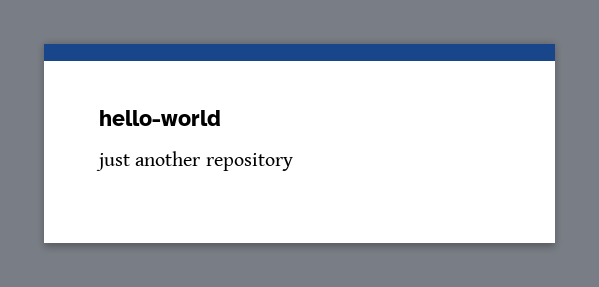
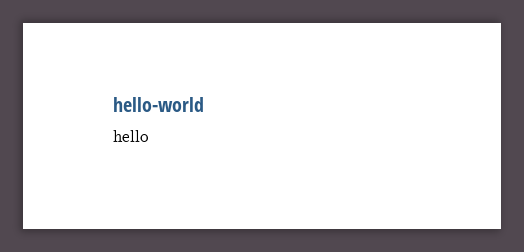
- just another repository
+ hello

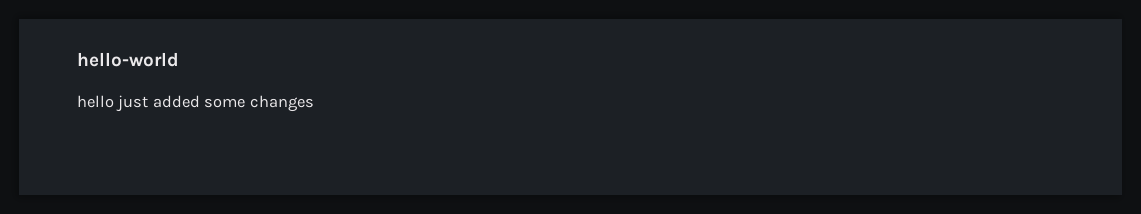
- hello
+ hello just added some changes

